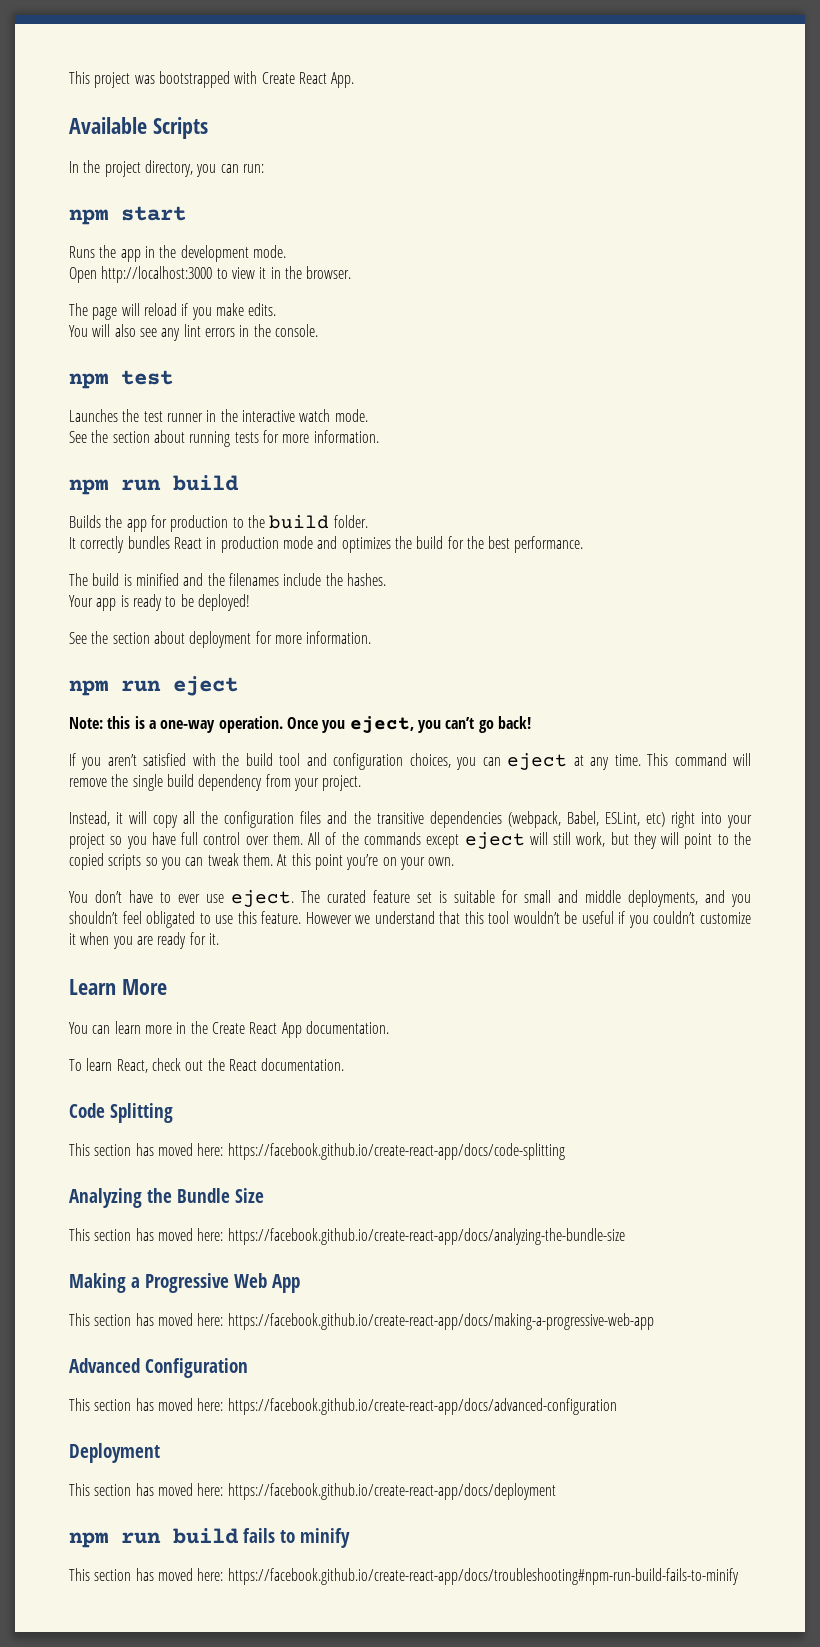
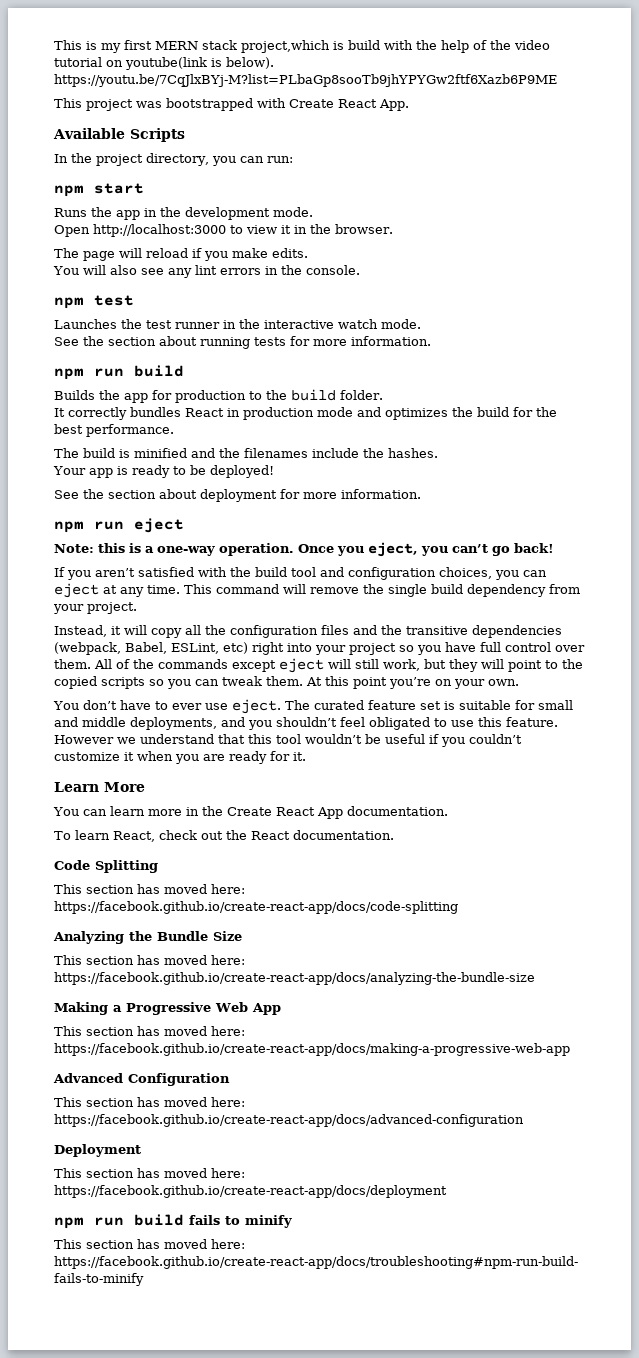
+ This is my first MERN stack project,which is build with the help of the video tutorial on youtube(link is below). https://youtu.be/7CqJlxBYj-M?list=PLbaGp8sooTb9jhYPYGw2ftf6Xazb6P9ME

